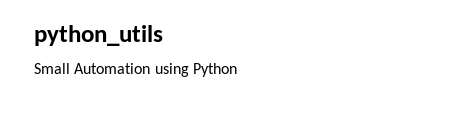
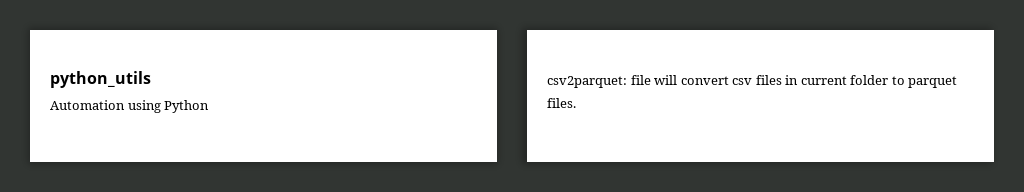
- Small Automation using Python
+ Automation using Python
+ csv2parquet: file will convert csv files in current folder to parquet files.

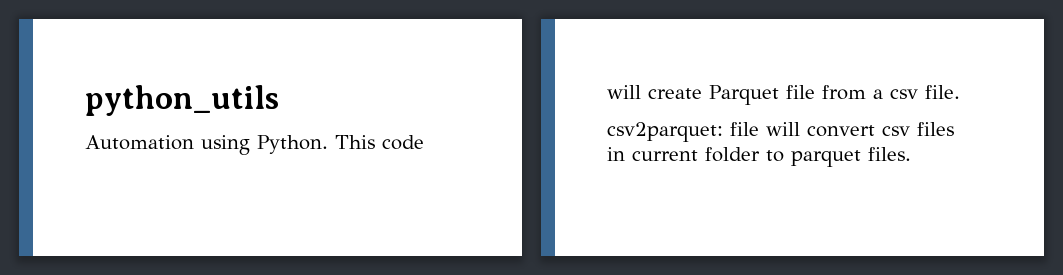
- Automation using Python
+ Automation using Python. This code will create Parquet file from a csv file.

